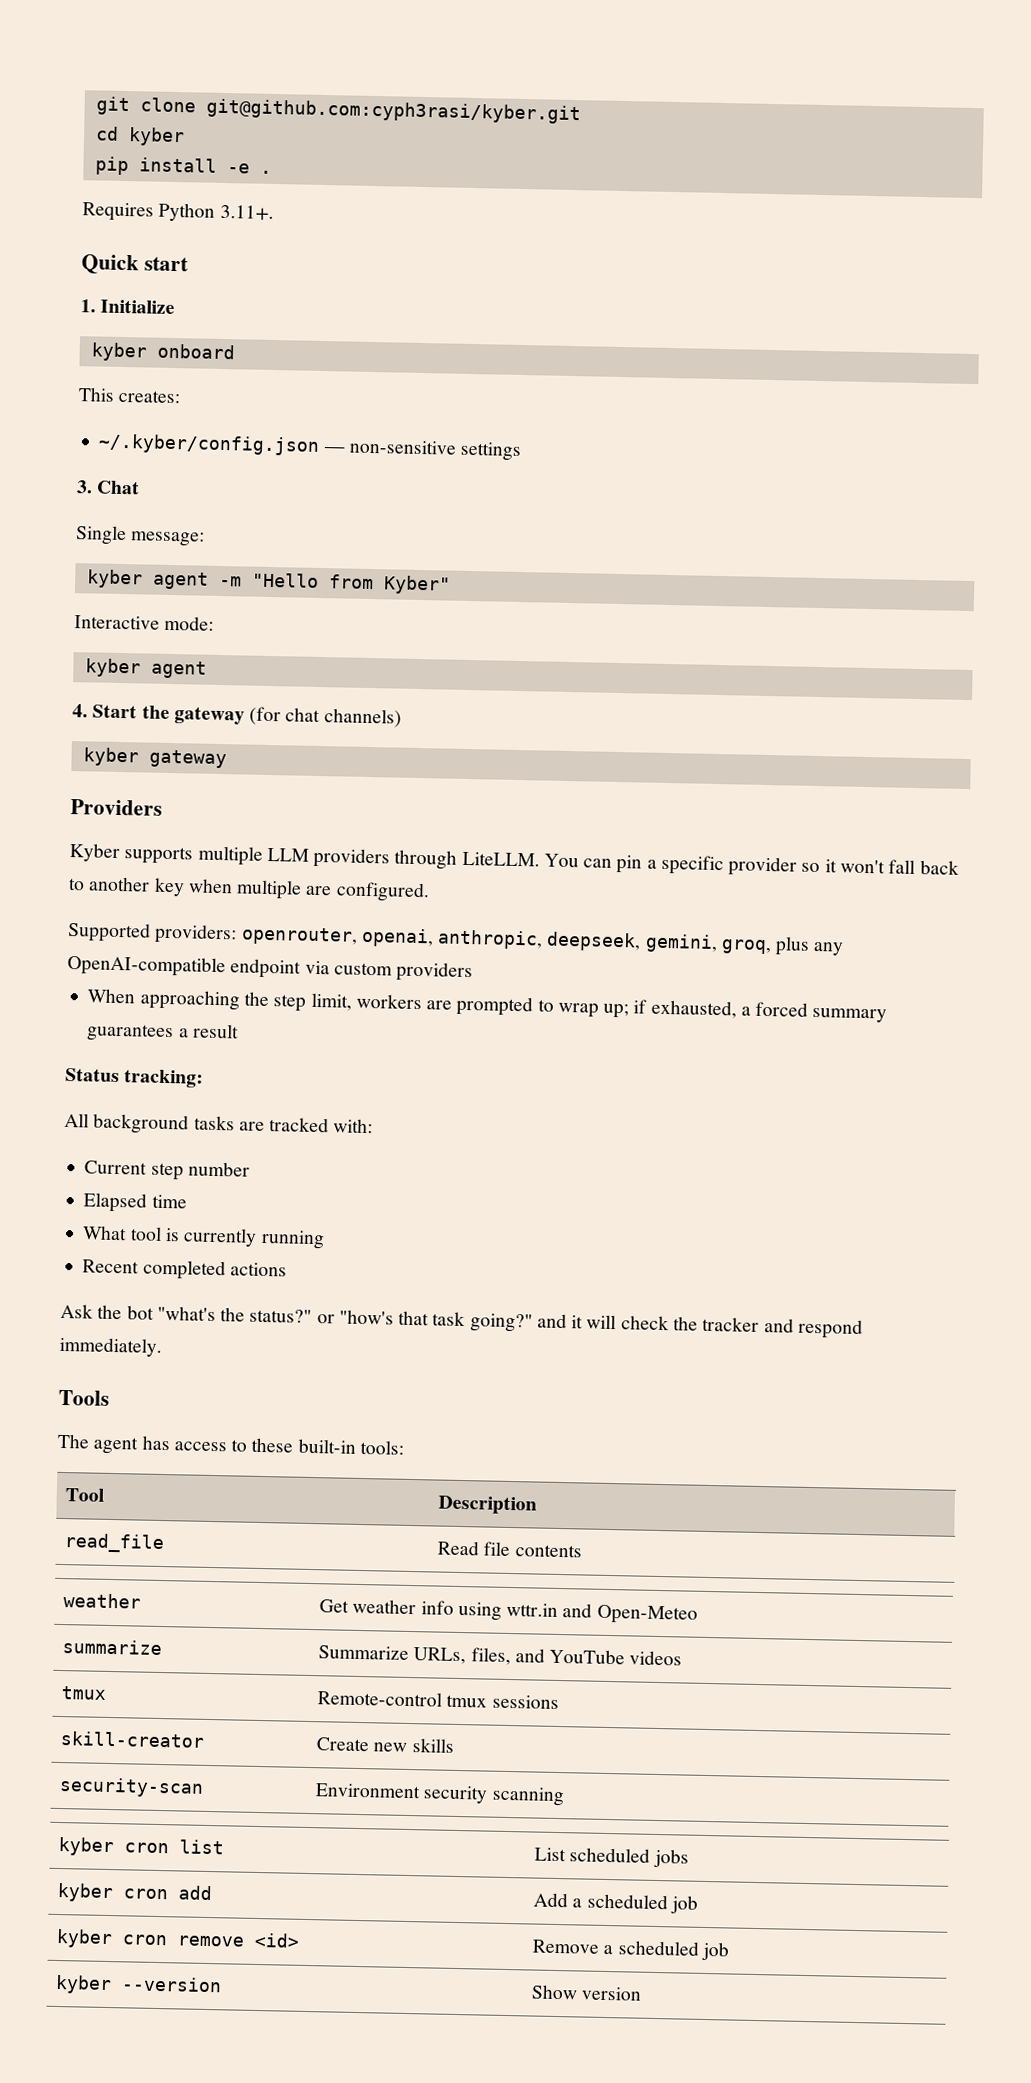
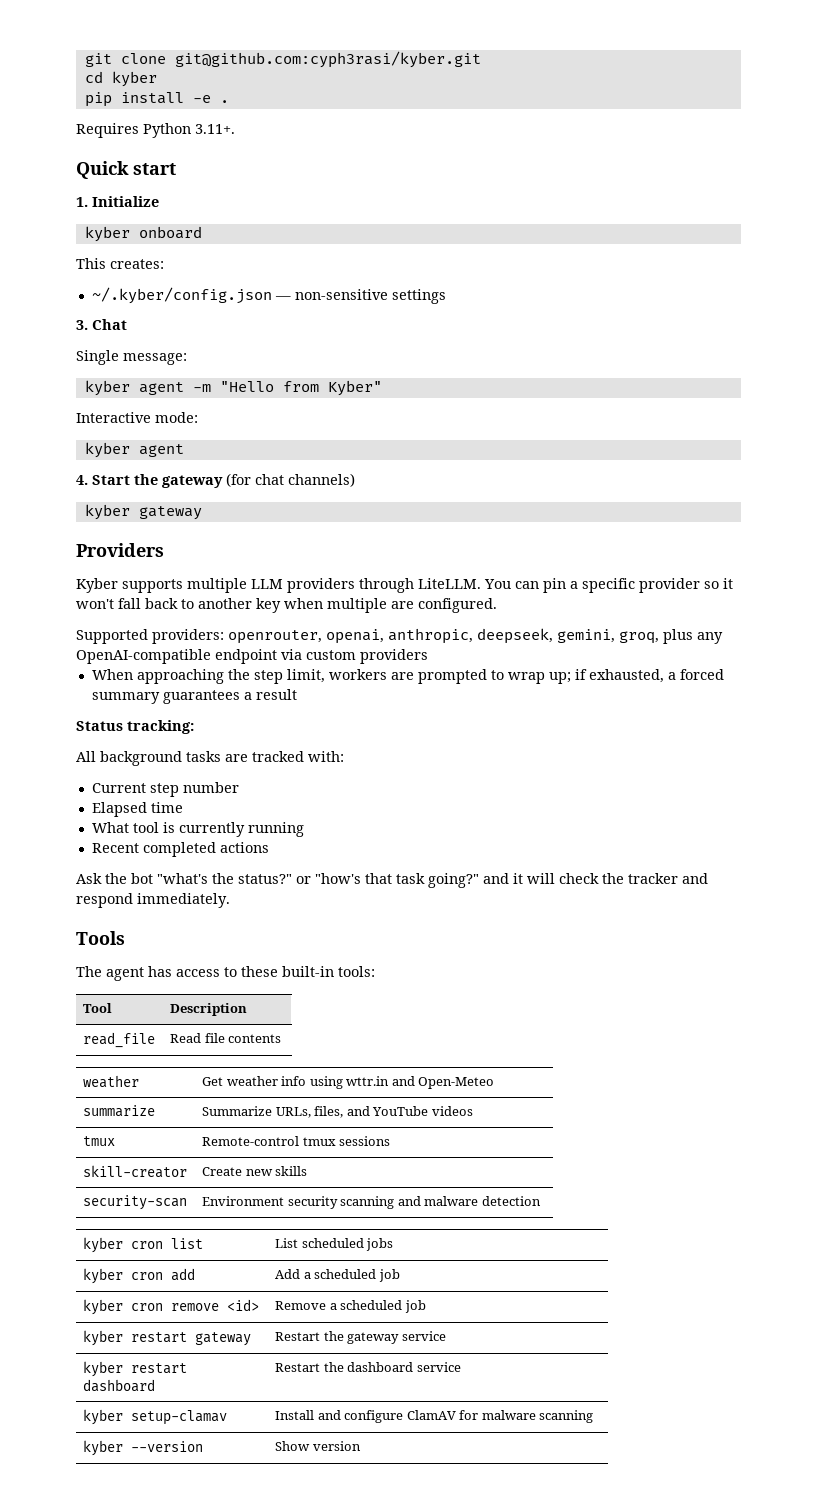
- security-scan | Environment security scanning
+ security-scan | Environment security scanning and malware detection
+ kyber restart gateway | Restart the gateway service
+ kyber restart dashboard | Restart the dashboard service
+ kyber setup-clamav | Install and configure ClamAV for malware scanning

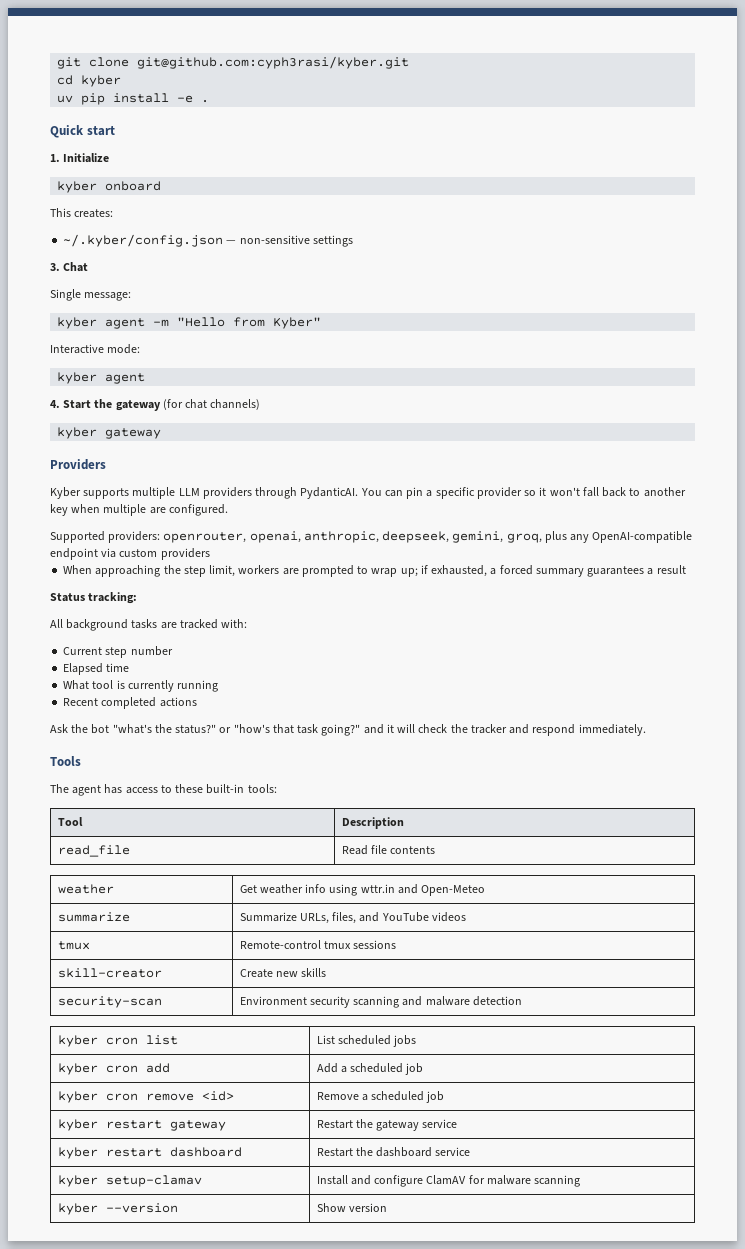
- pip install -e .
+ uv pip install -e .
- Requires Python 3.11+.
- Kyber supports multiple LLM providers through LiteLLM.
+ Kyber supports multiple LLM providers through PydanticAI.

